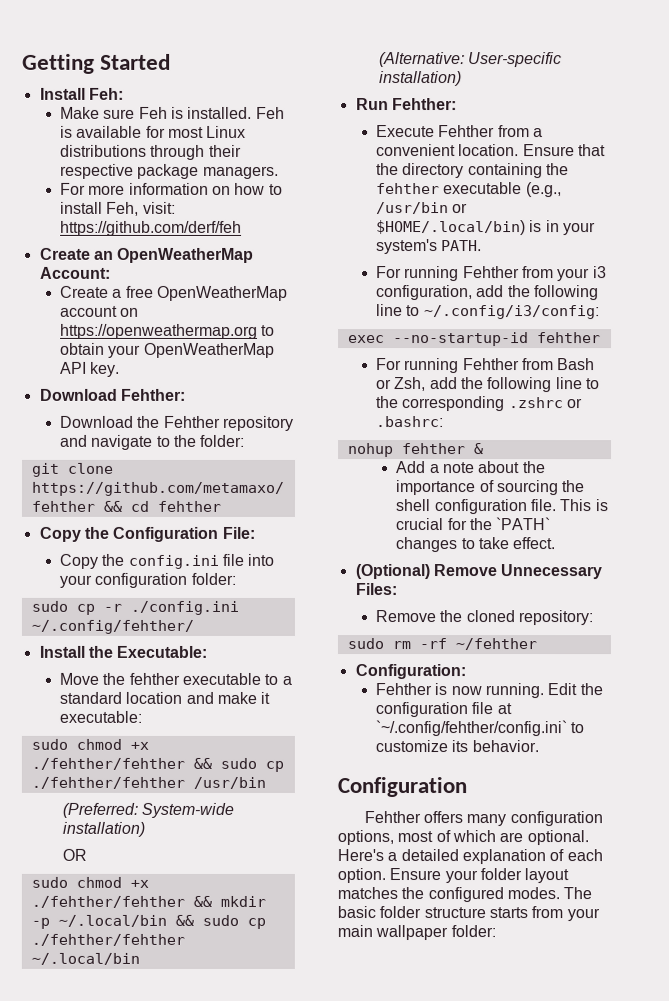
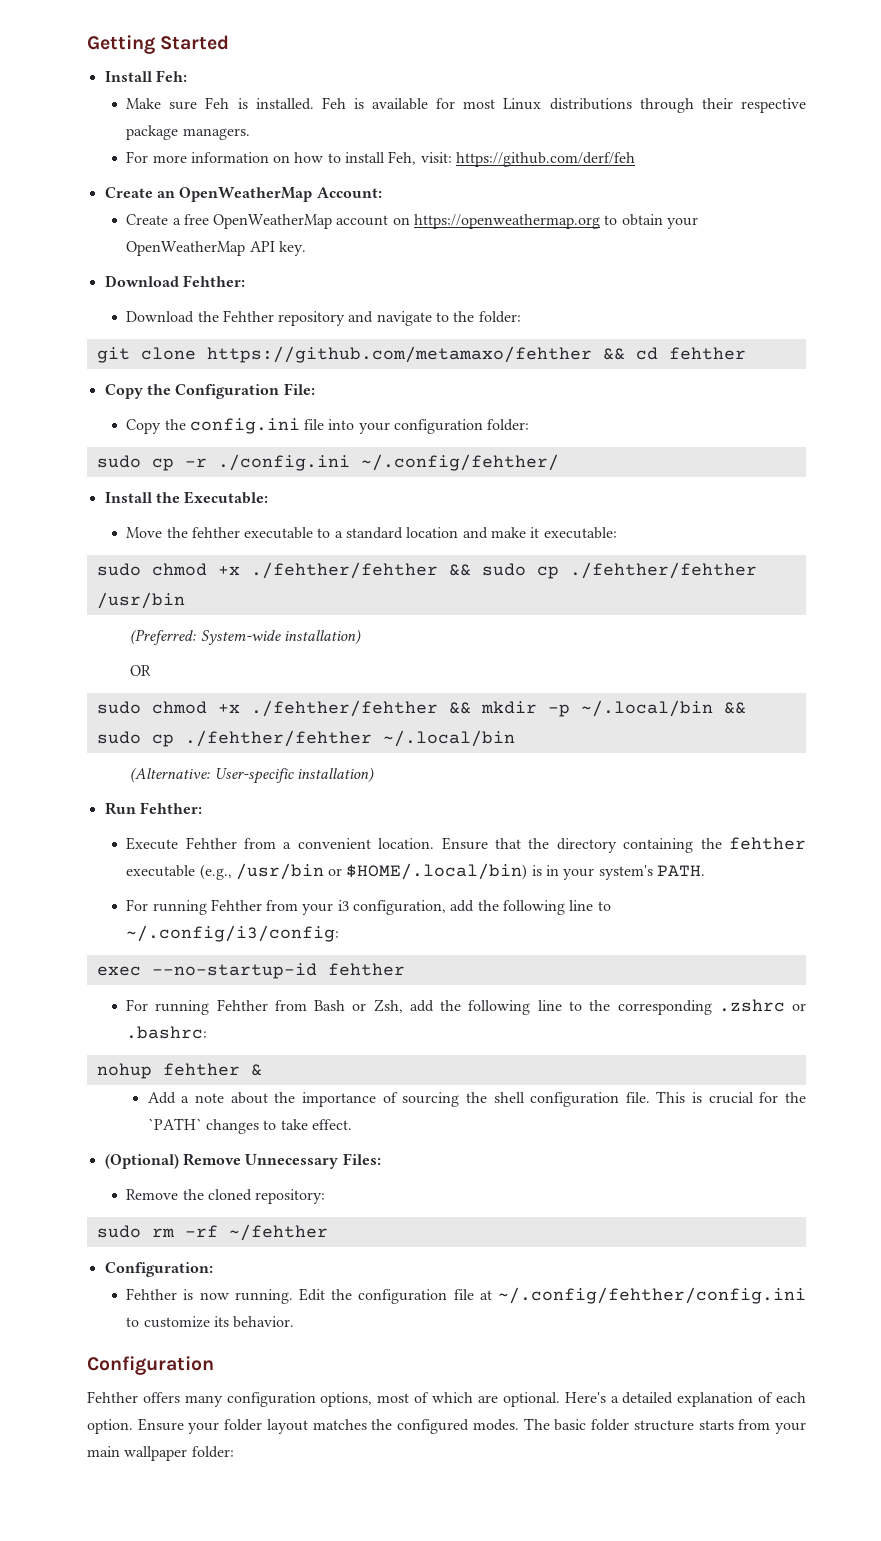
- Edit the configuration file at `~/.config/fehther/config.ini` to customize its behavior.
+ Edit the configuration file at ~/.config/fehther/config.ini to customize its behavior.

